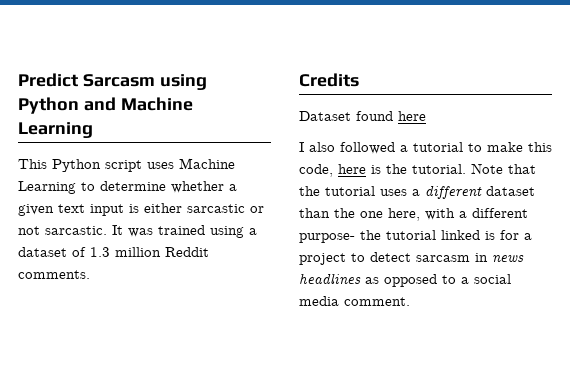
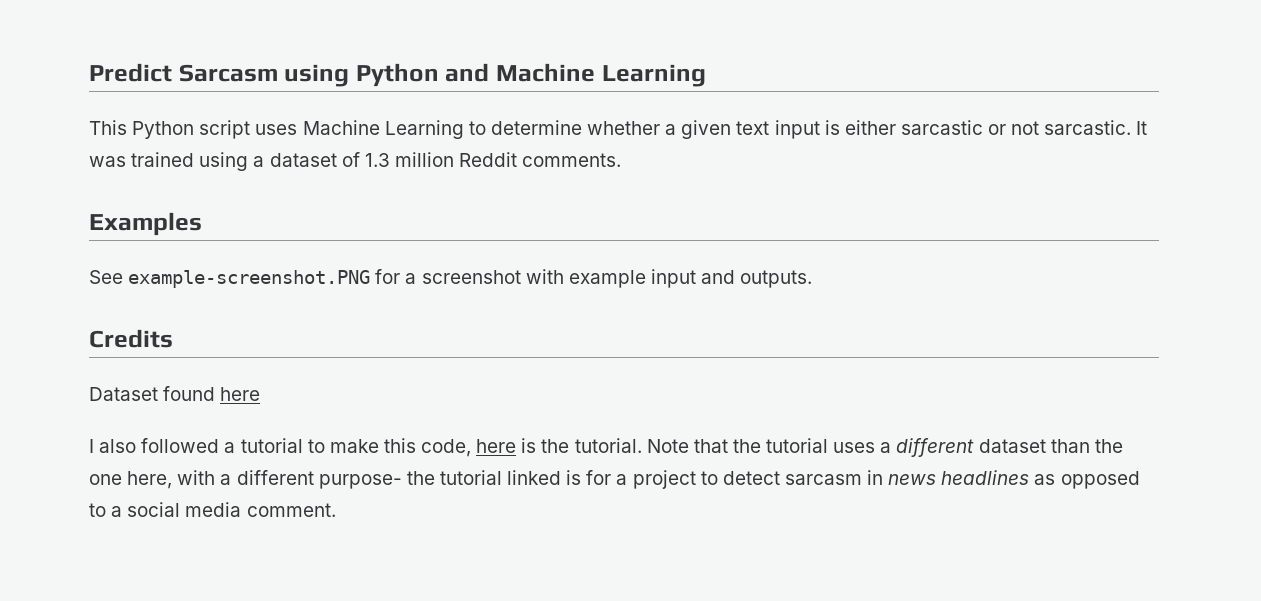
+ Examples
+ See example-screenshot.PNG for a screenshot with example input and outputs.

